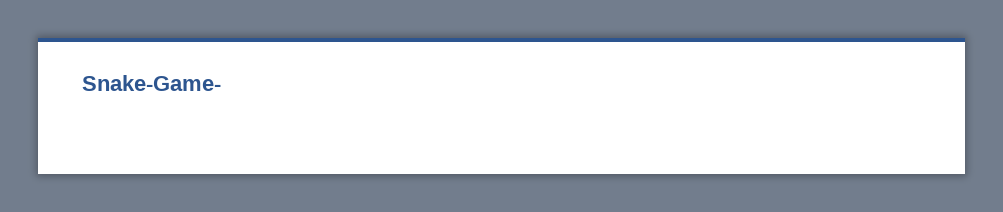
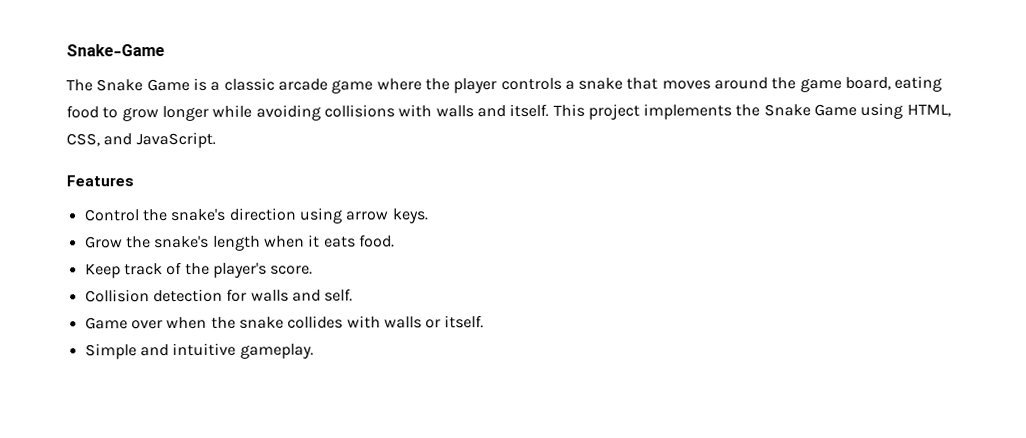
- Snake-Game-
+ Snake-Game
+ The Snake Game is a classic arcade game where the player controls a snake that moves around the game board, eating food to grow longer while avoiding collisions with walls and itself. This project implements the Snake Game using HTML, CSS, and JavaScript.
+ Features
+ Control the snake's direction using arrow keys.
+ Grow the snake's length when it eats food.
+ Keep track of the player's score.
+ Collision detection for walls and self.
+ Game over when the snake collides with walls or itself.
+ Simple and intuitive gameplay.

